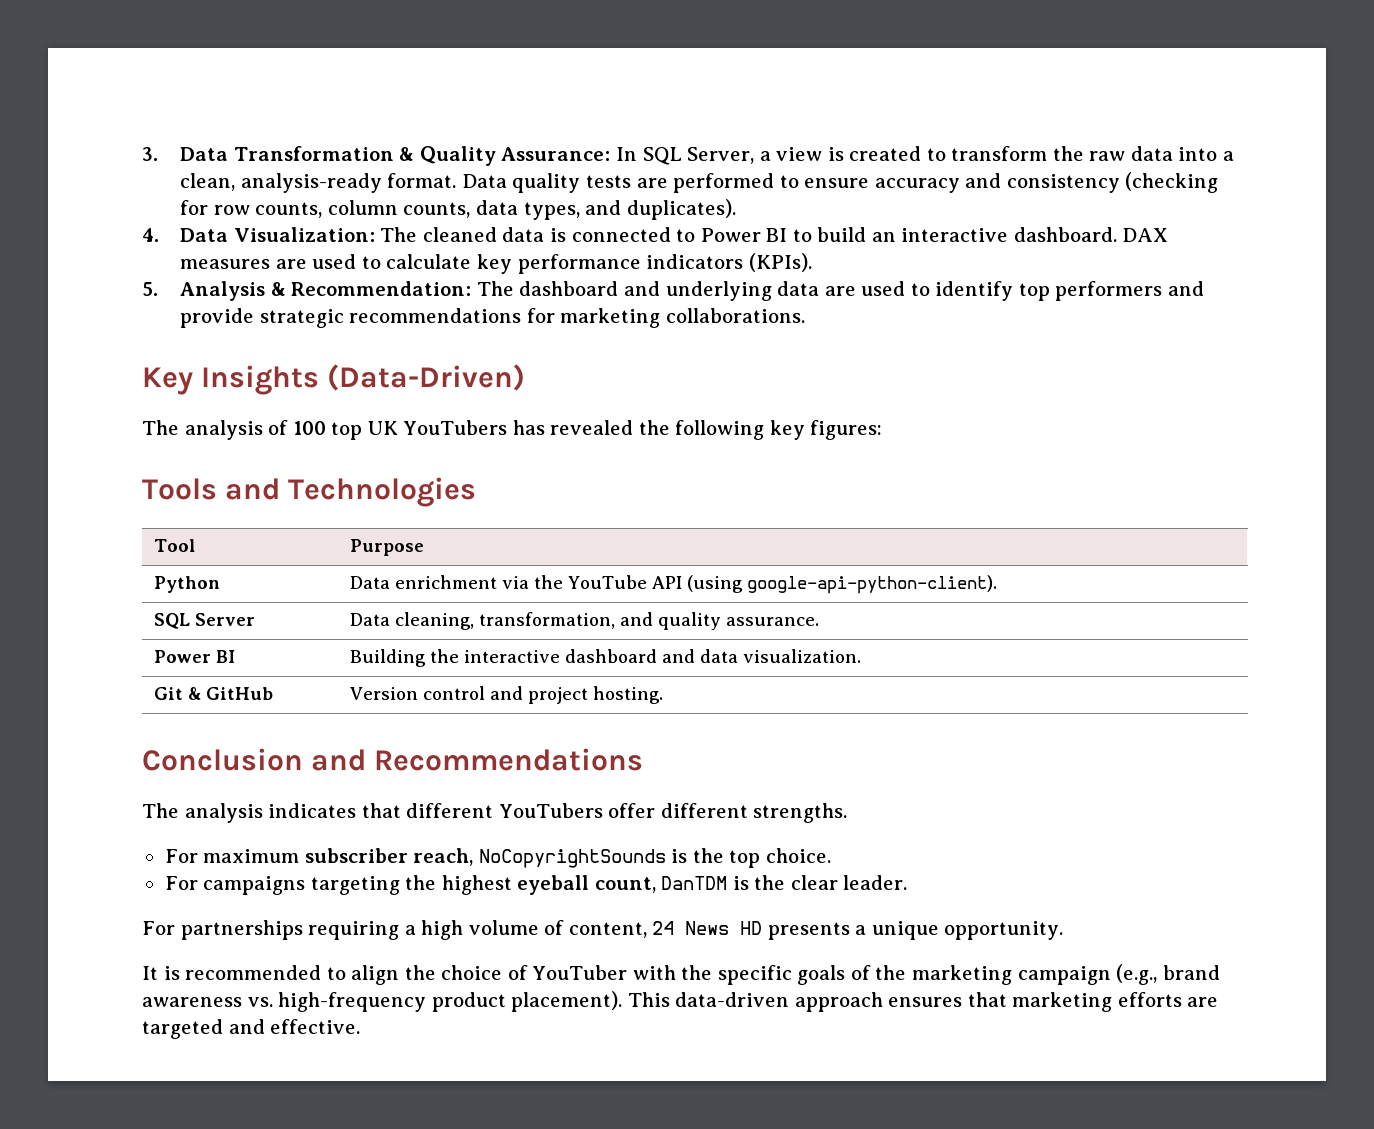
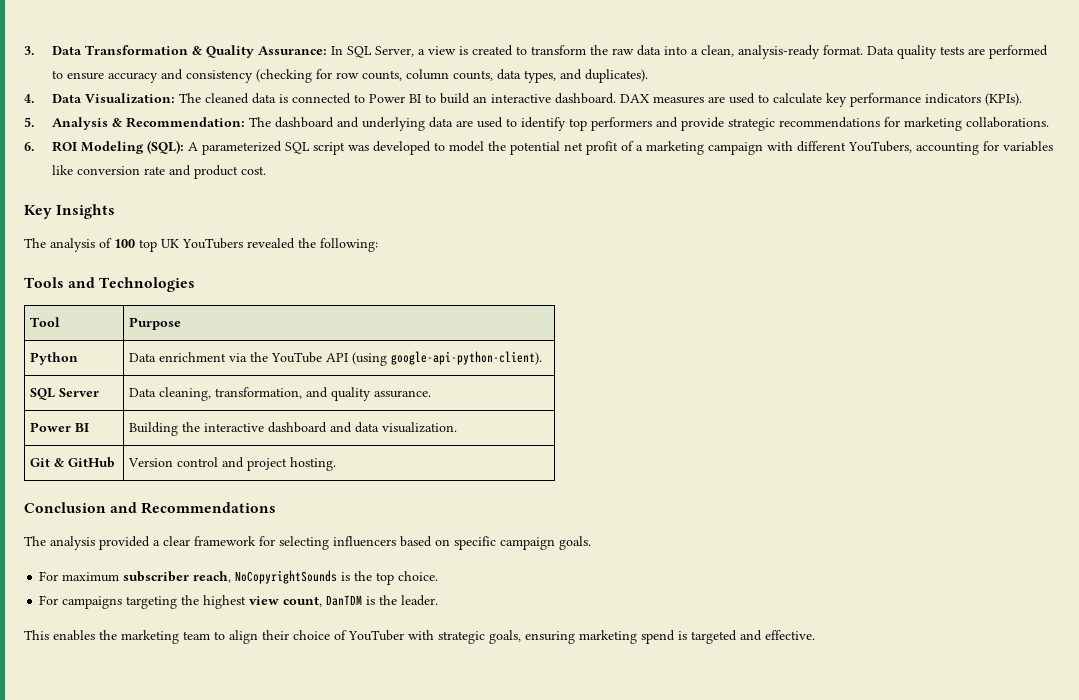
+ 6. ROI Modeling (SQL): A parameterized SQL script was developed to model the potential net profit of a marketing campaign with different YouTubers, accounting for variables like conversion rate and product cost.
- Key Insights (Data-Driven)
+ Key Insights
- The analysis of 100 top UK YouTubers has revealed the following key figures:
+ The analysis of 100 top UK YouTubers revealed the following:
- The analysis indicates that different YouTubers offer different strengths.
+ The analysis provided a clear framework for selecting influencers based on specific campaign goals.
- For campaigns targeting the highest eyeball count, DanTDM is the clear leader.
+ For campaigns targeting the highest view count, DanTDM is the leader.
- For partnerships requiring a high volume of content, 24 News HD presents a unique opportunity.
- It is recommended to align the choice of YouTuber with the specific goals of the marketing campaign (e.g., brand awareness vs. high-frequency product placement). This data-driven approach ensures that marketing efforts are targeted and effective.
+ This enables the marketing team to align their choice of YouTuber with strategic goals, ensuring marketing spend is targeted and effective.

